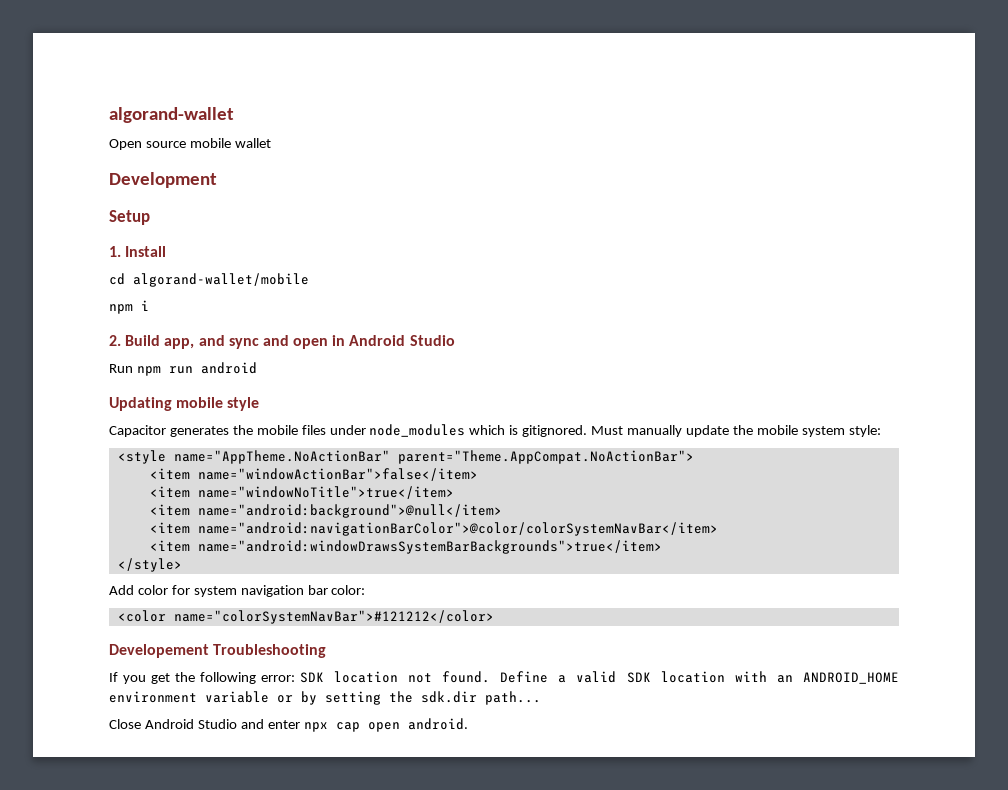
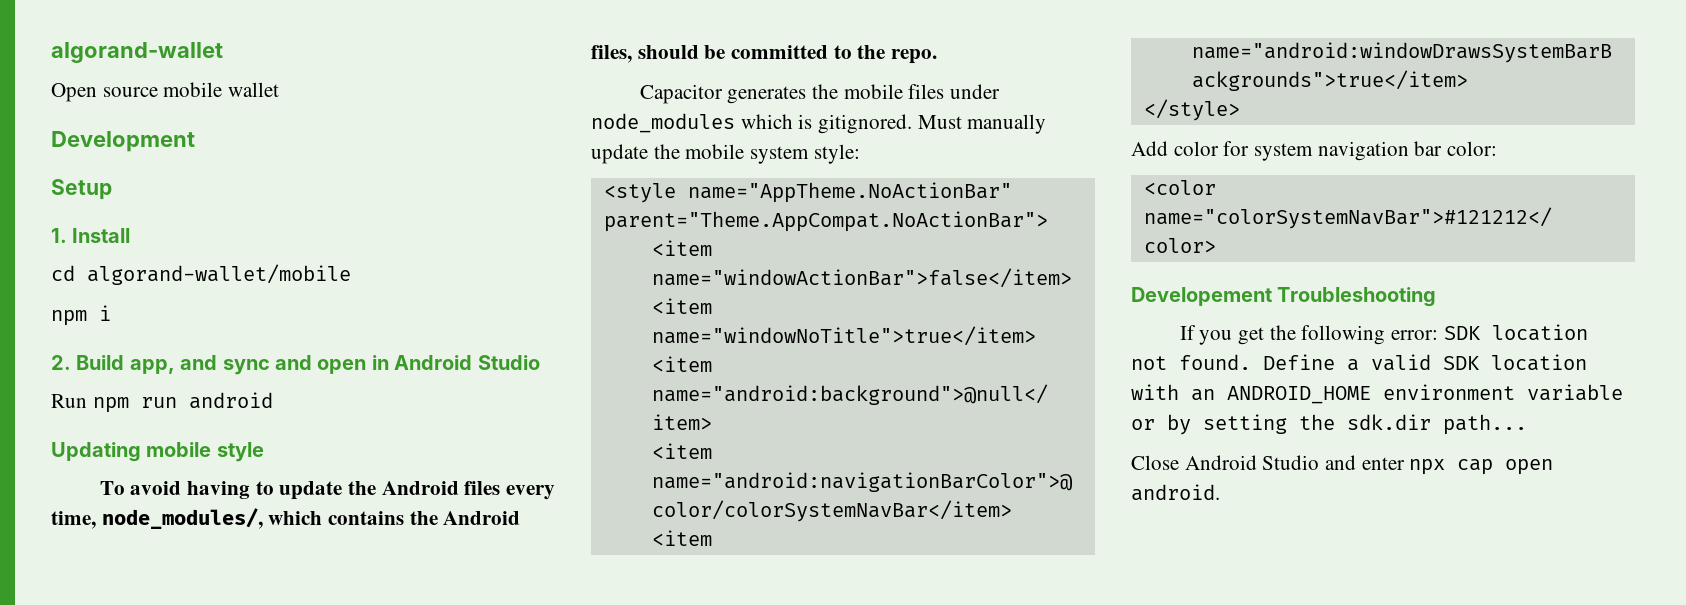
+ To avoid having to update the Android files every time, node_modules/, which contains the Android files, should be committed to the repo.

